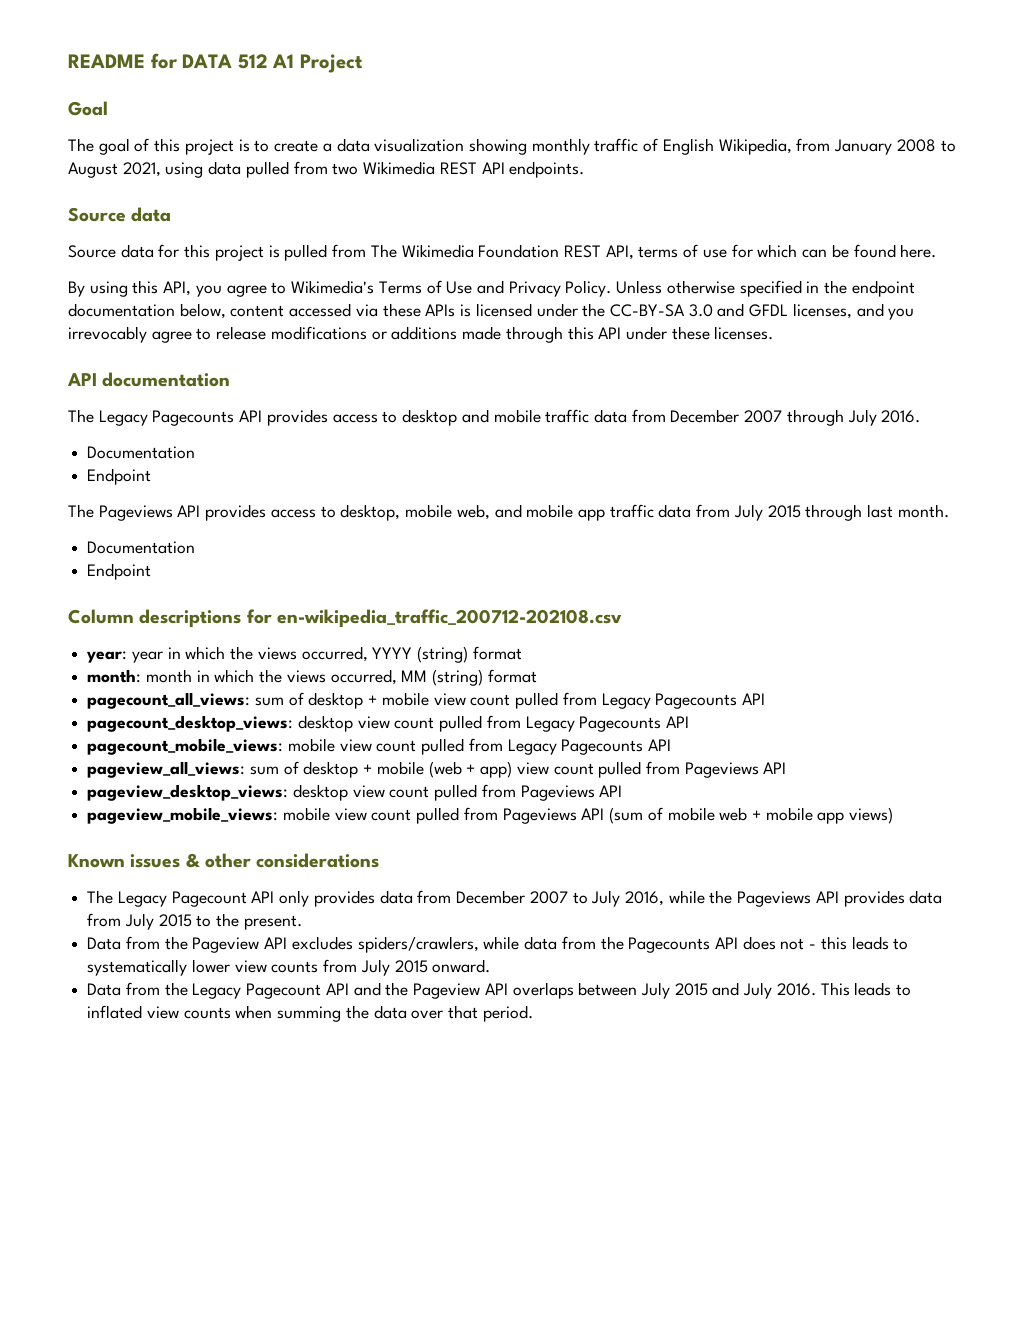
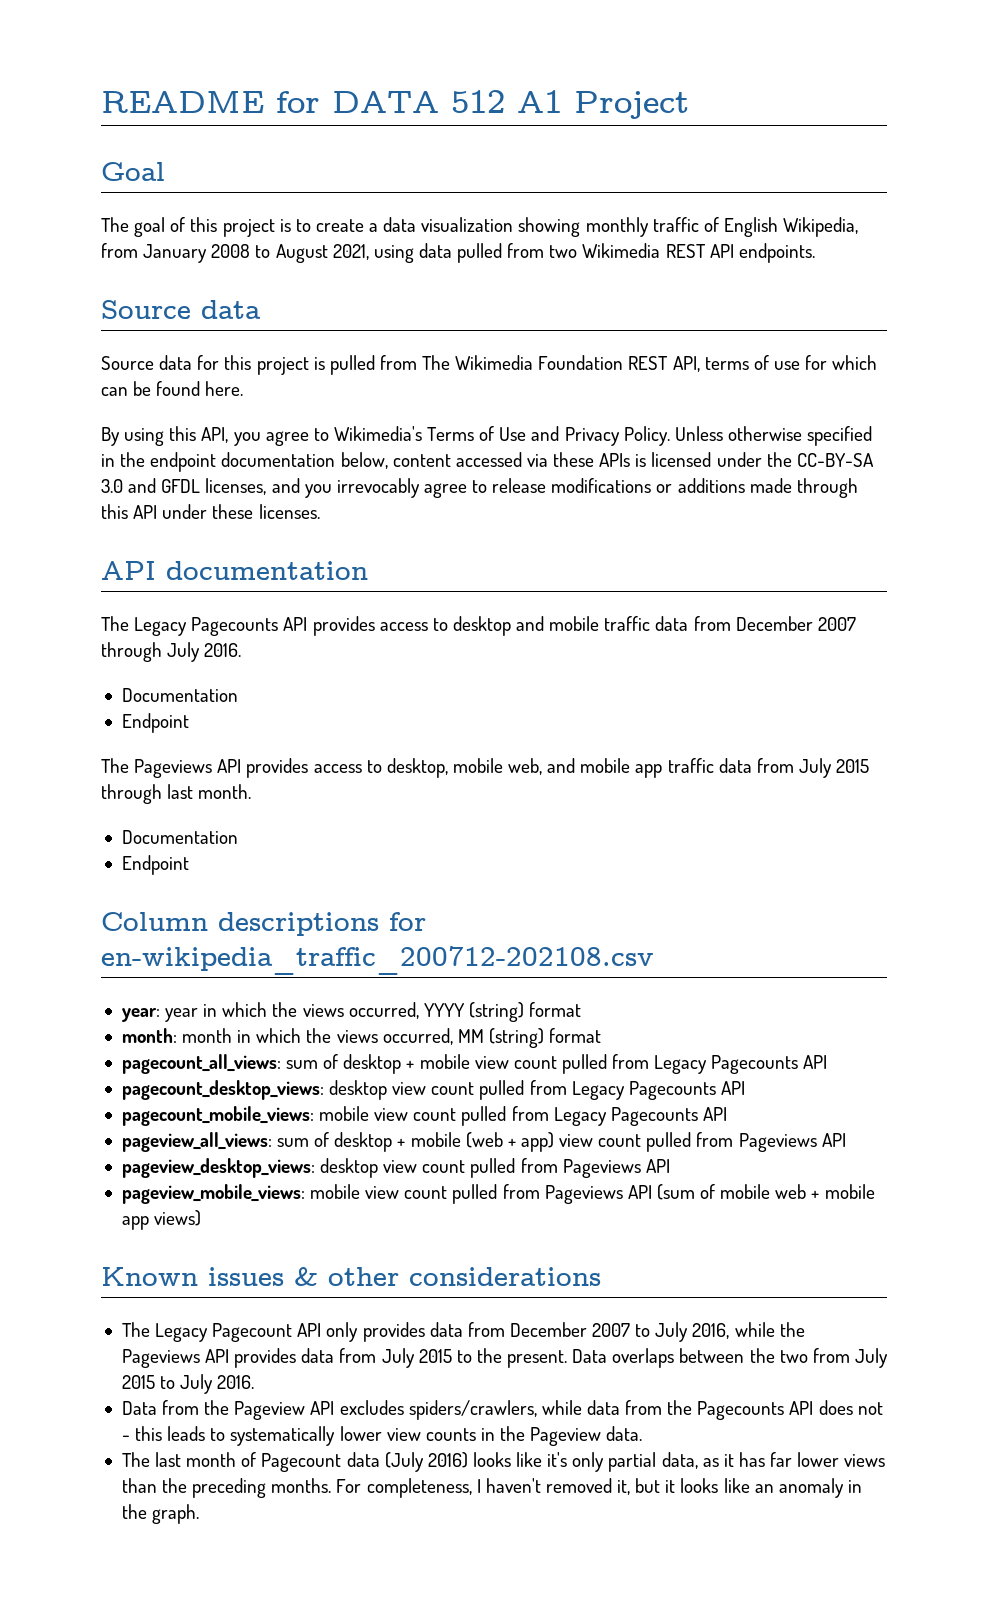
+ Data overlaps between the two from July 2015 to July 2016.
- Data from the Pageview API excludes spiders/crawlers, while data from the Pagecounts API does not - this leads to systematically lower view counts from July 2015 onward.
- Data from the Legacy Pagecount API and the Pageview API overlaps between July 2015 and July 2016. This leads to inflated view counts when summing the data over that period.
+ Data from the Pageview API excludes spiders/crawlers, while data from the Pagecounts API does not - this leads to systematically lower view counts in the Pageview data.
+ The last month of Pagecount data (July 2016) looks like it's only partial data, as it has far lower views than the preceding months. For completeness, I haven't removed it, but it looks like an anomaly in the graph.

